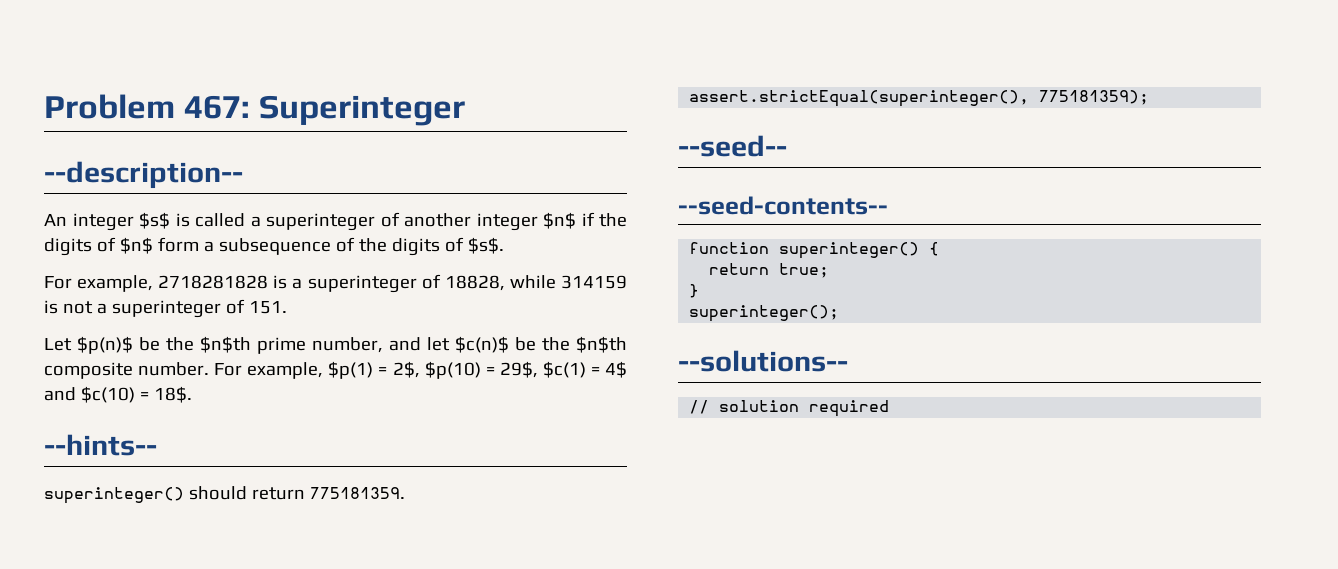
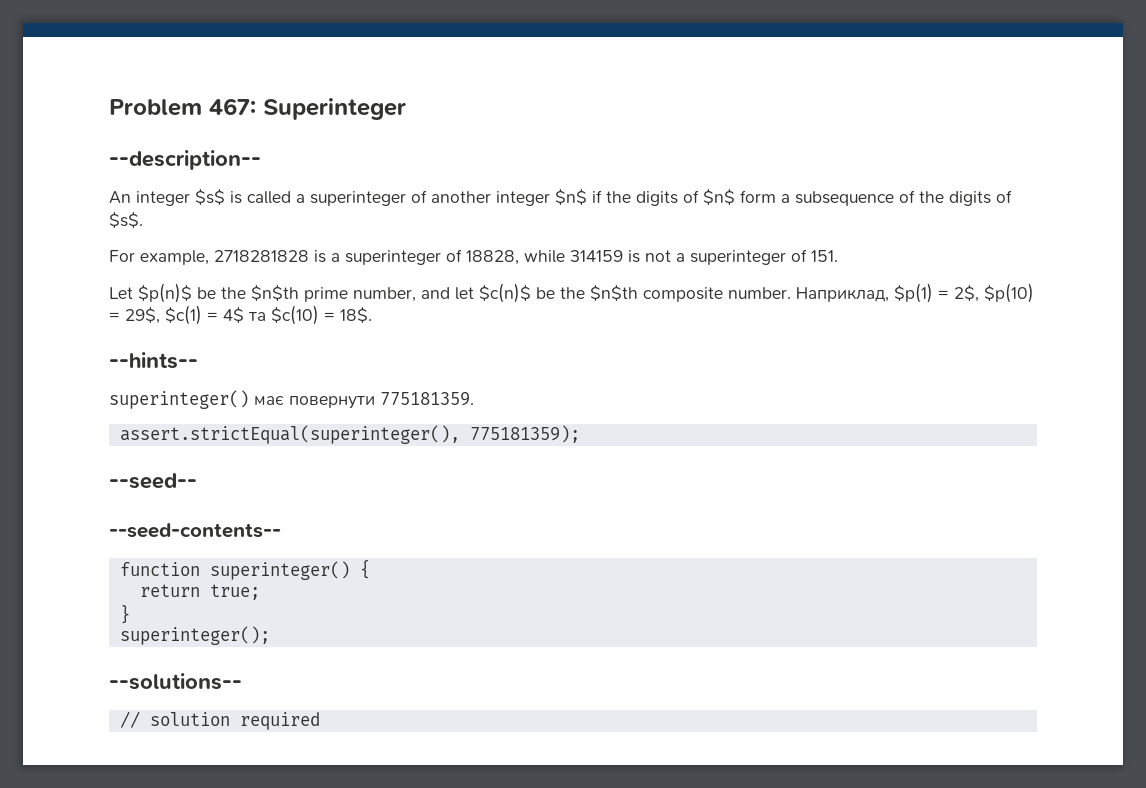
- For example, $p(1) = 2$, $p(10) = 29$, $c(1) = 4$ and $c(10) = 18$.
+ Наприклад, $p(1) = 2$, $p(10) = 29$, $c(1) = 4$ та $c(10) = 18$.
- superinteger() should return 775181359.
+ superinteger() має повернути 775181359.

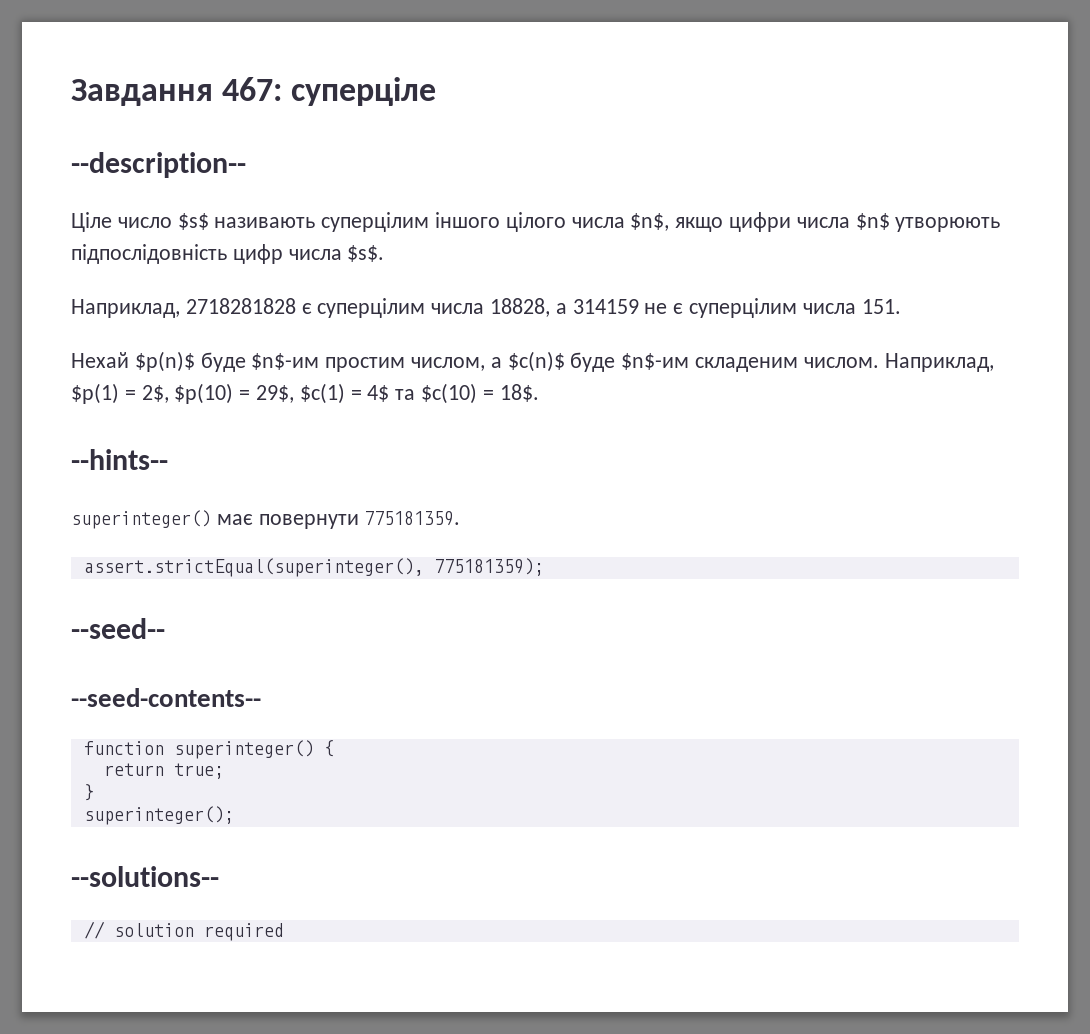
- Problem 467: Superinteger
+ Завдання 467: суперціле
  --description--
- An integer $s$ is called a superinteger of another integer $n$ if the digits of $n$ form a subsequence of the digits of $s$.
- For example, 2718281828 is a superinteger of 18828, while 314159 is not a superinteger of 151.
- Let $p(n)$ be the $n$th prime number, and let $c(n)$ be the $n$th composite number.
+ Ціле число $s$ називають суперцілим іншого цілого числа $n$, якщо цифри числа $n$ утворюють підпослідовність цифр числа $s$.
+ Наприклад, 2718281828 є суперцілим числа 18828, а 314159 не є суперцілим числа 151.
+ Нехай $p(n)$ буде $n$-им простим числом, а $c(n)$ буде $n$-им складеним числом.

